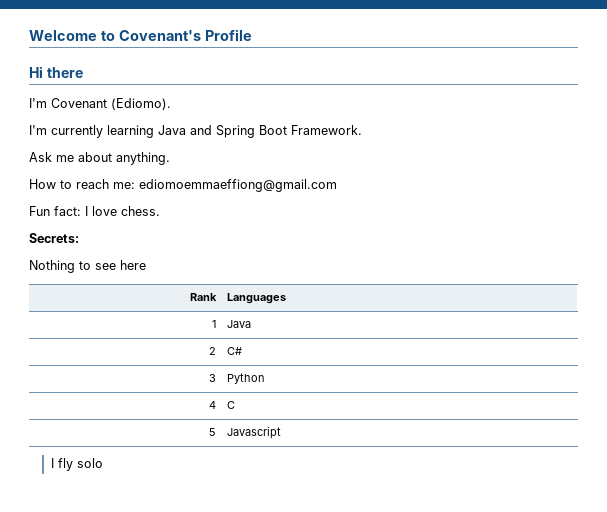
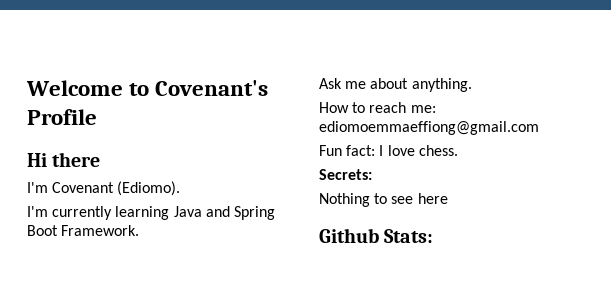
- Rank | Languages
- 1 | Java
- 2 | C#
- 3 | Python
- 4 | C
- 5 | Javascript
- I fly solo
+ Github Stats:

